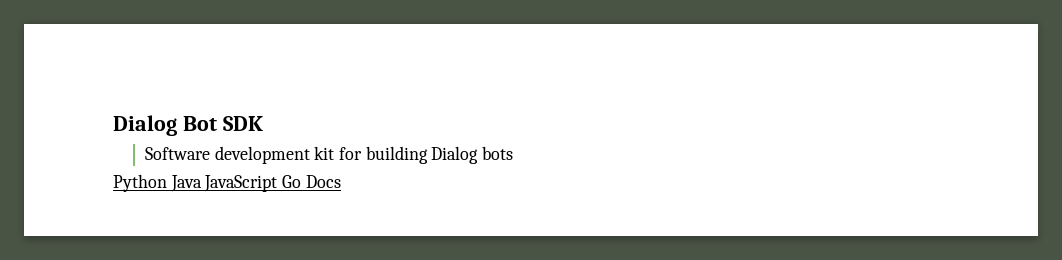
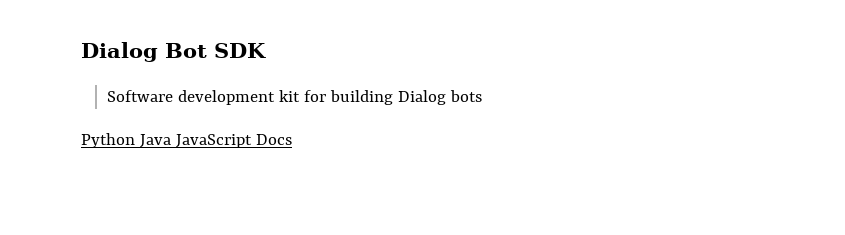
- Python Java JavaScript Go Docs
+ Python Java JavaScript Docs

